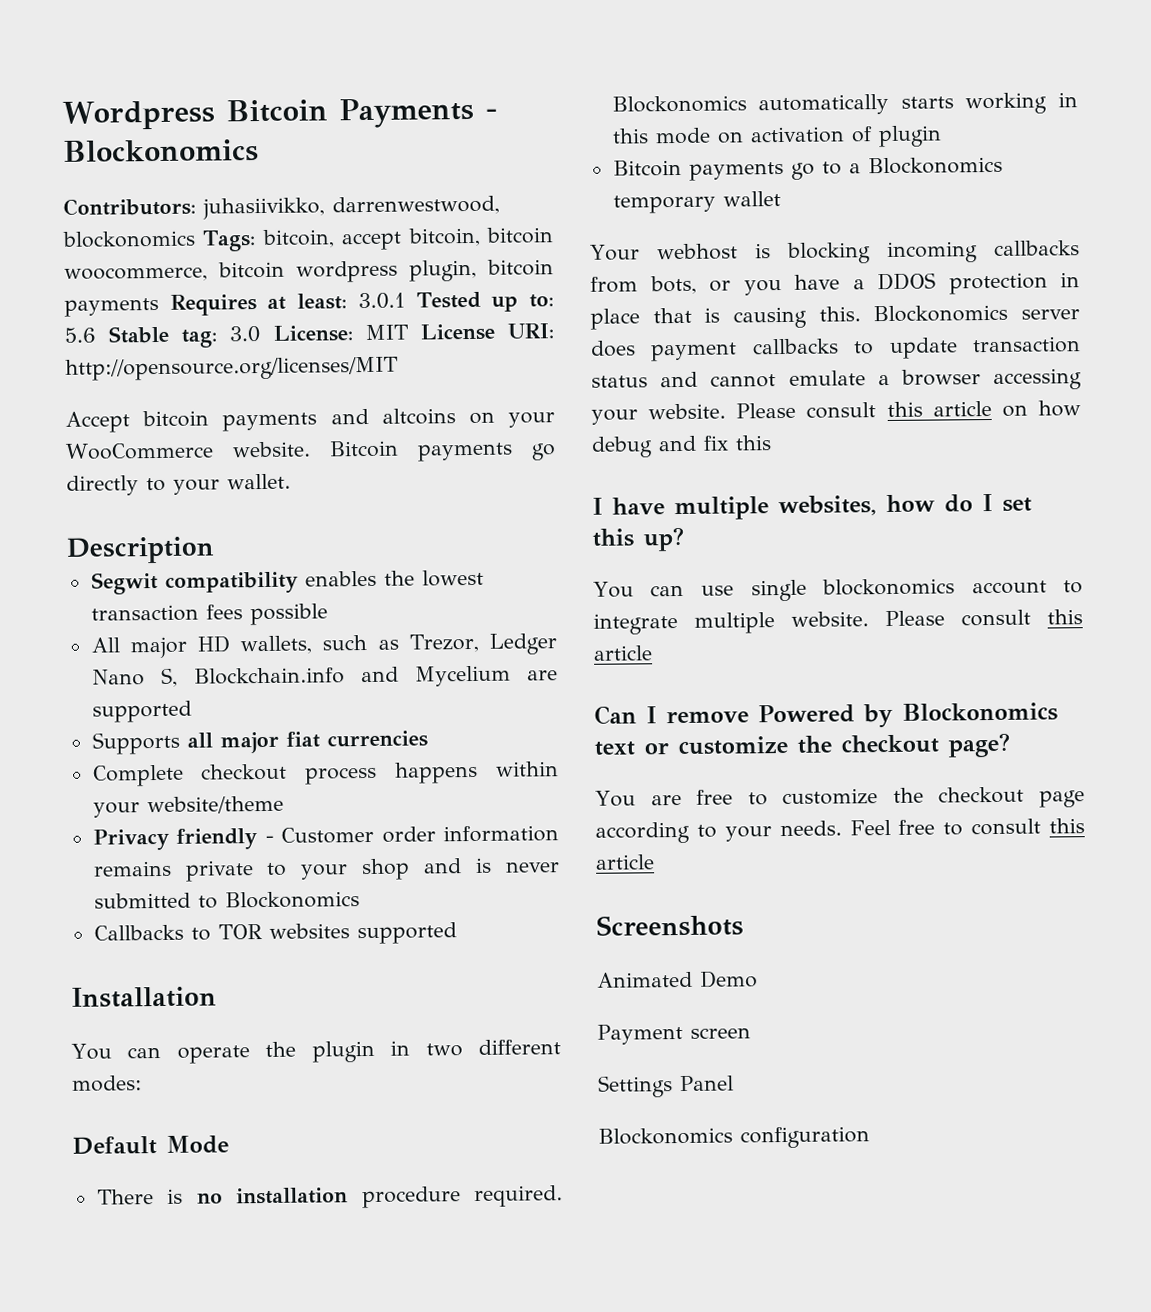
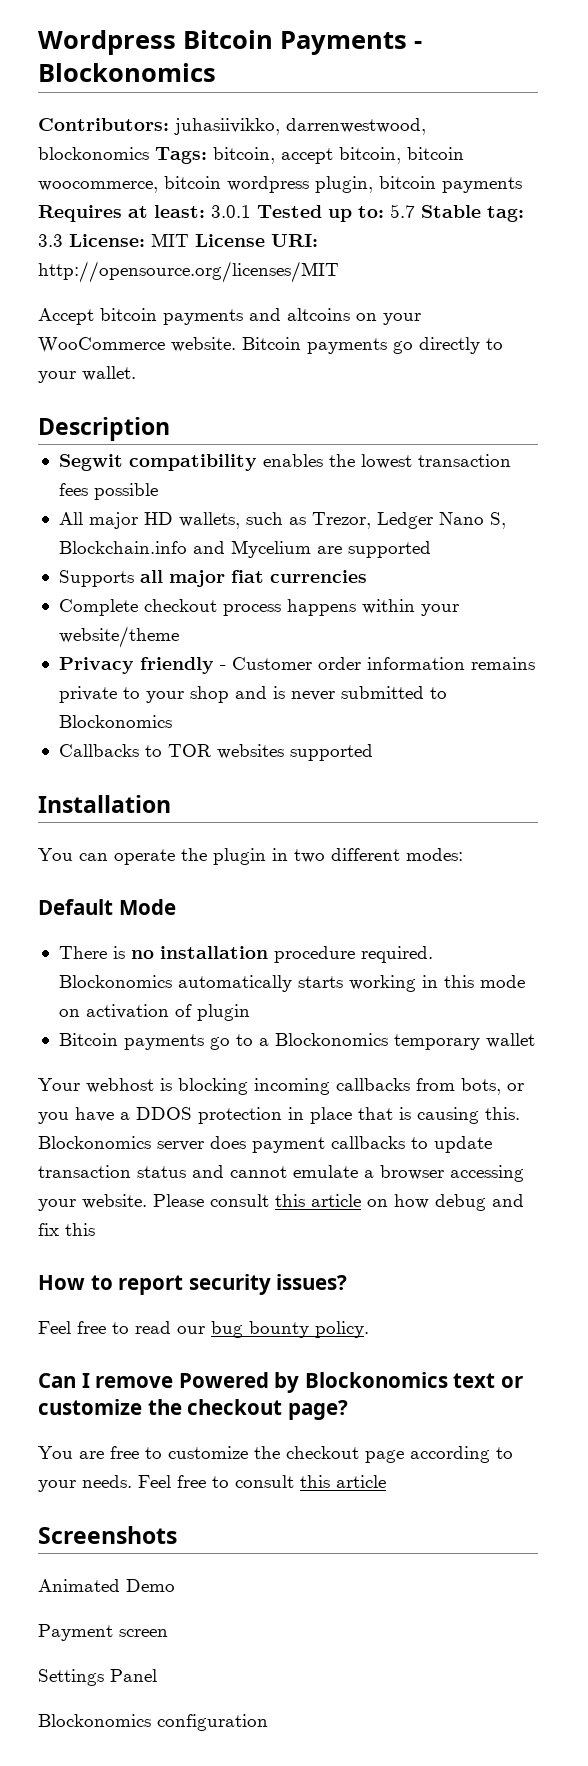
- Contributors: juhasiivikko, darrenwestwood, blockonomics Tags: bitcoin, accept bitcoin, bitcoin woocommerce, bitcoin wordpress plugin, bitcoin payments Requires at least: 3.0.1 Tested up to: 5.6 Stable tag: 3.0 License: MIT License URI: http://opensource.org/licenses/MIT
+ Contributors: juhasiivikko, darrenwestwood, blockonomics Tags: bitcoin, accept bitcoin, bitcoin woocommerce, bitcoin wordpress plugin, bitcoin payments Requires at least: 3.0.1 Tested up to: 5.7 Stable tag: 3.3 License: MIT License URI: http://opensource.org/licenses/MIT
- I have multiple websites, how do I set this up?
- You can use single blockonomics account to integrate multiple website. Please consult this article
+ How to report security issues?
+ Feel free to read our bug bounty policy.

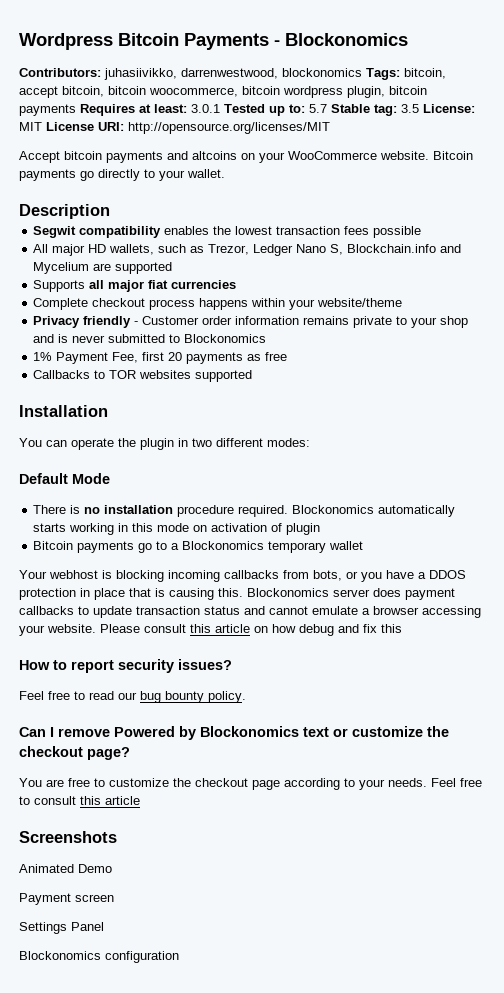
- Contributors: juhasiivikko, darrenwestwood, blockonomics Tags: bitcoin, accept bitcoin, bitcoin woocommerce, bitcoin wordpress plugin, bitcoin payments Requires at least: 3.0.1 Tested up to: 5.7 Stable tag: 3.3 License: MIT License URI: http://opensource.org/licenses/MIT
+ Contributors: juhasiivikko, darrenwestwood, blockonomics Tags: bitcoin, accept bitcoin, bitcoin woocommerce, bitcoin wordpress plugin, bitcoin payments Requires at least: 3.0.1 Tested up to: 5.7 Stable tag: 3.5 License: MIT License URI: http://opensource.org/licenses/MIT
+ 1% Payment Fee, first 20 payments as free

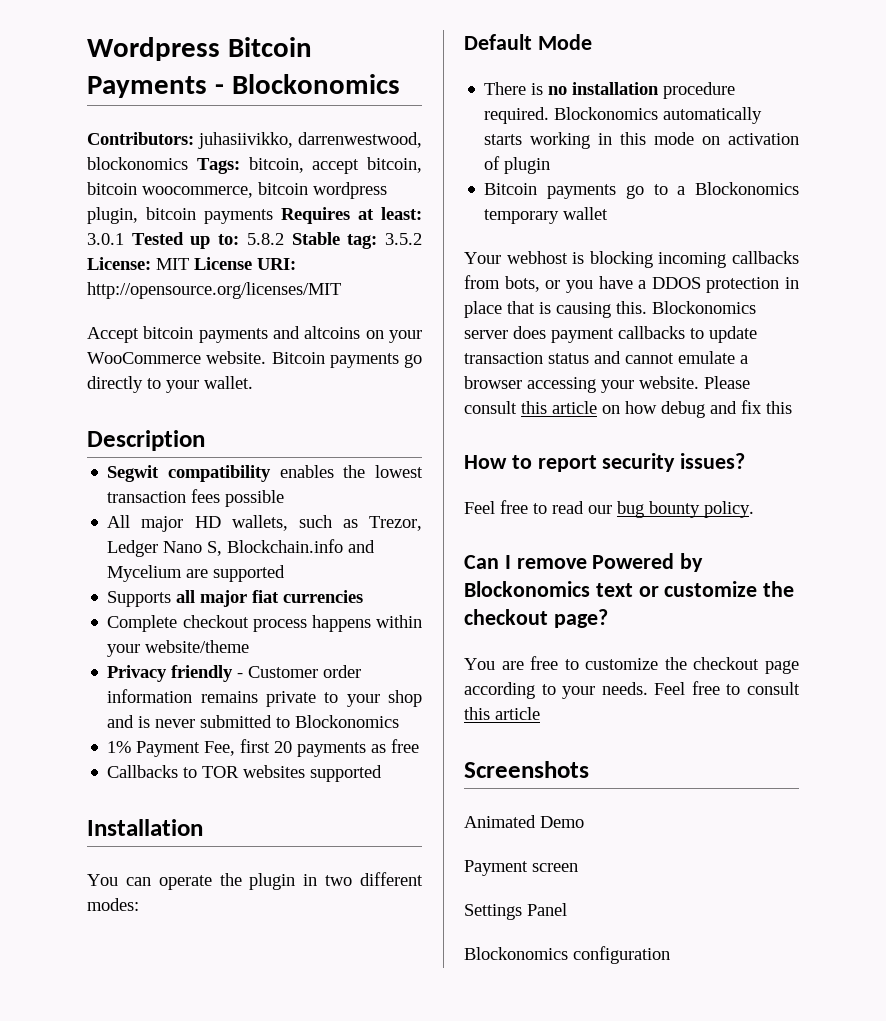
- Contributors: juhasiivikko, darrenwestwood, blockonomics Tags: bitcoin, accept bitcoin, bitcoin woocommerce, bitcoin wordpress plugin, bitcoin payments Requires at least: 3.0.1 Tested up to: 5.7 Stable tag: 3.5 License: MIT License URI: http://opensource.org/licenses/MIT
+ Contributors: juhasiivikko, darrenwestwood, blockonomics Tags: bitcoin, accept bitcoin, bitcoin woocommerce, bitcoin wordpress plugin, bitcoin payments Requires at least: 3.0.1 Tested up to: 5.8.2 Stable tag: 3.5.2 License: MIT License URI: http://opensource.org/licenses/MIT

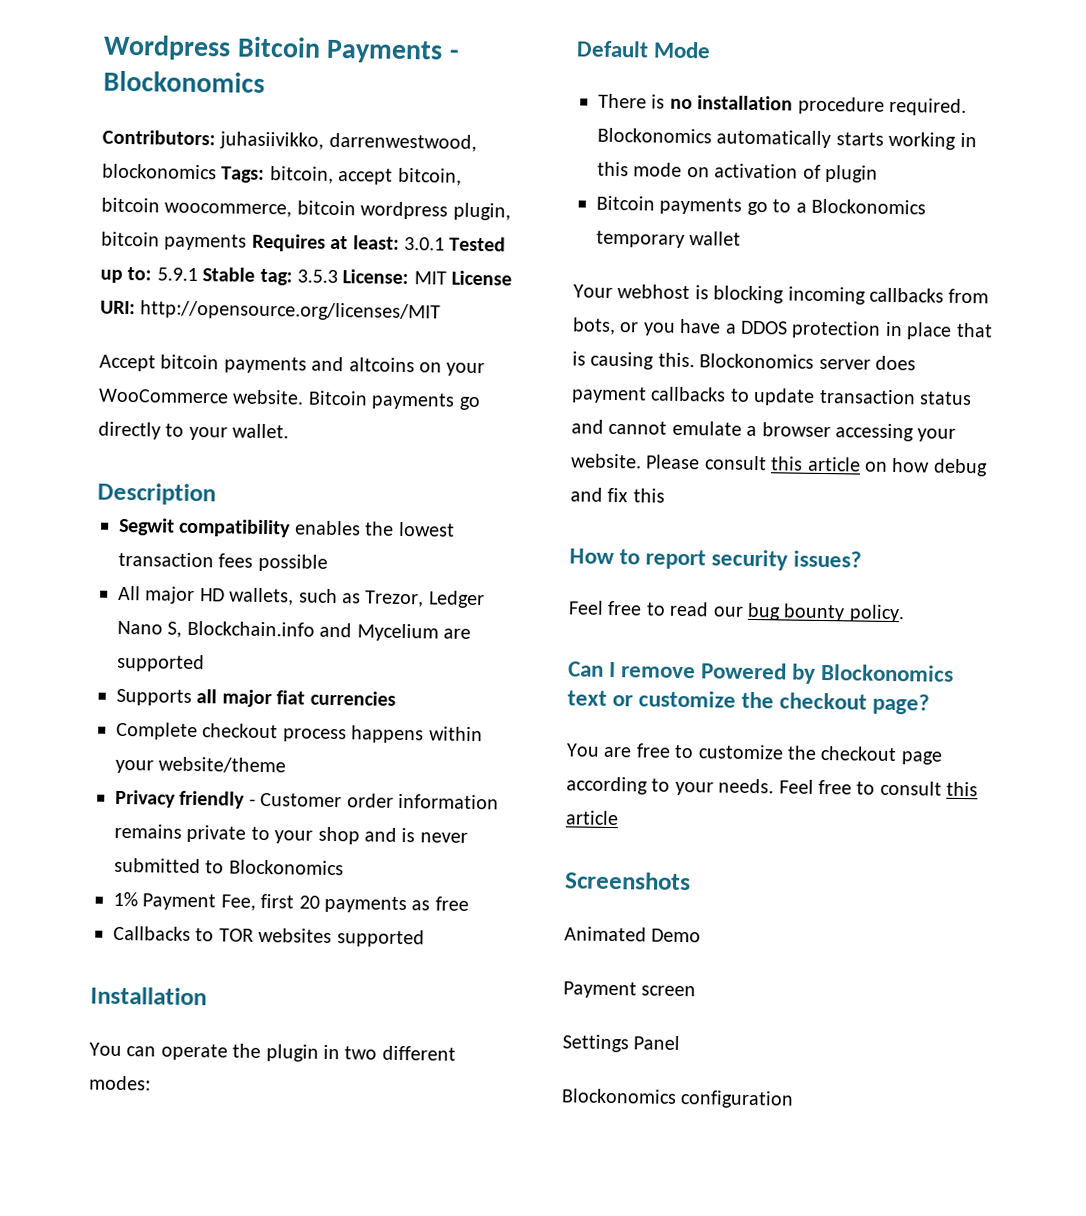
- Contributors: juhasiivikko, darrenwestwood, blockonomics Tags: bitcoin, accept bitcoin, bitcoin woocommerce, bitcoin wordpress plugin, bitcoin payments Requires at least: 3.0.1 Tested up to: 5.8.2 Stable tag: 3.5.2 License: MIT License URI: http://opensource.org/licenses/MIT
+ Contributors: juhasiivikko, darrenwestwood, blockonomics Tags: bitcoin, accept bitcoin, bitcoin woocommerce, bitcoin wordpress plugin, bitcoin payments Requires at least: 3.0.1 Tested up to: 5.9.1 Stable tag: 3.5.3 License: MIT License URI: http://opensource.org/licenses/MIT

